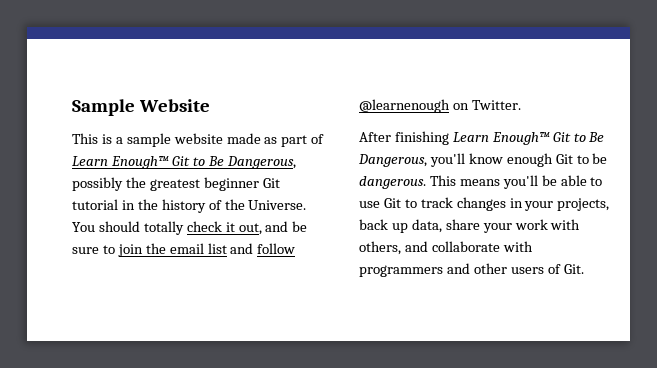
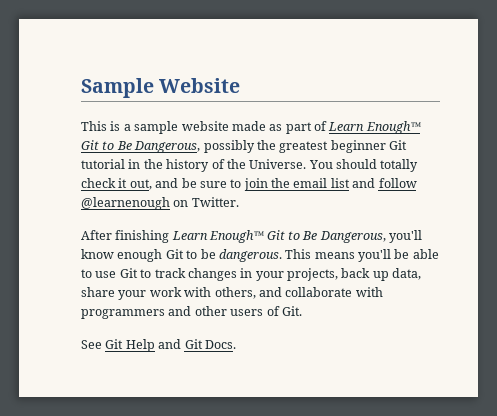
+ See Git Help and Git Docs.

